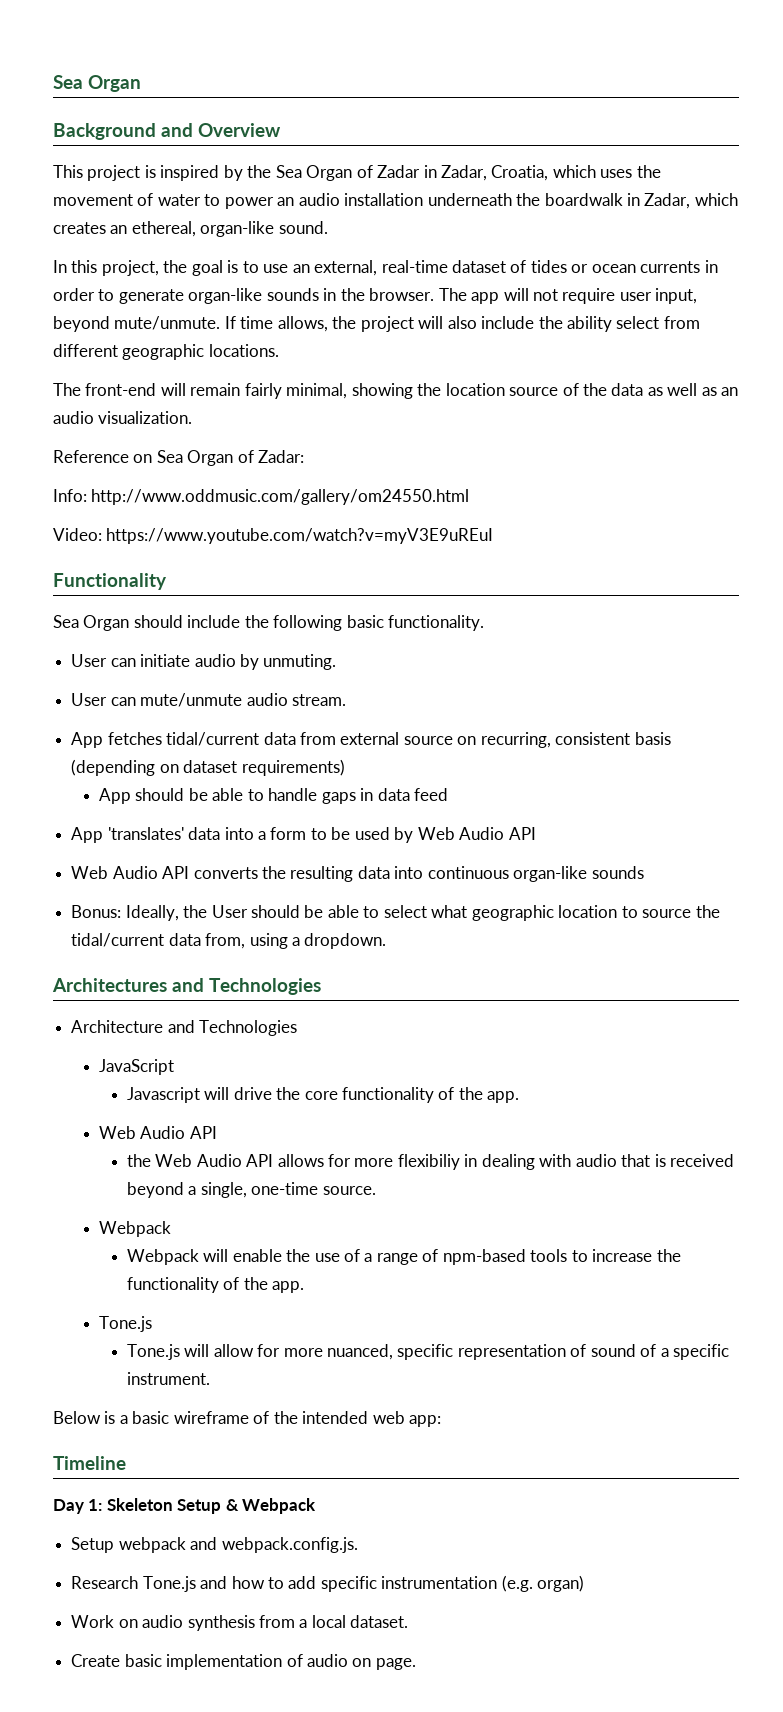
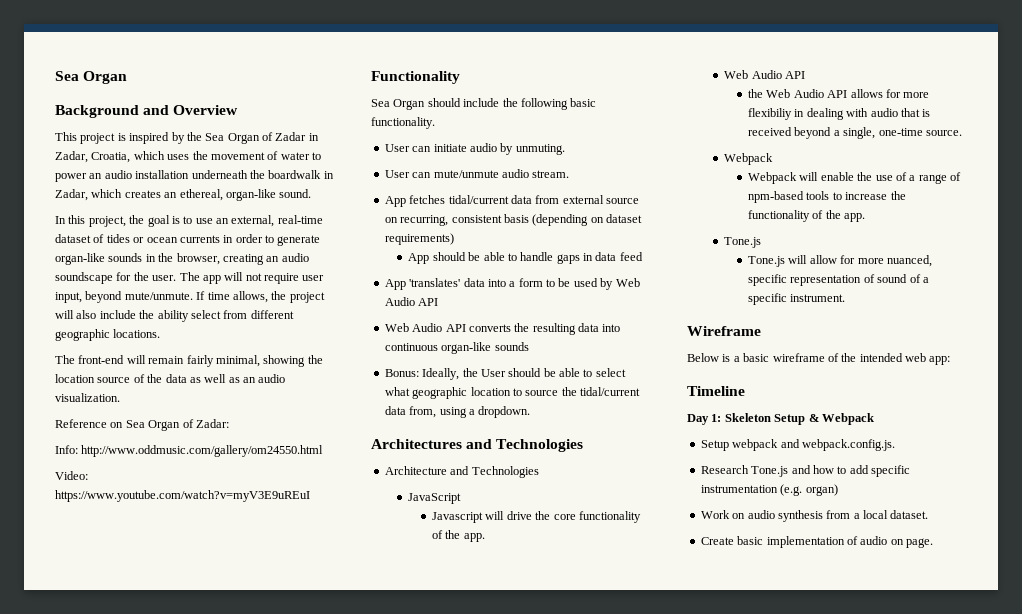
- In this project, the goal is to use an external, real-time dataset of tides or ocean currents in order to generate organ-like sounds in the browser.
+ In this project, the goal is to use an external, real-time dataset of tides or ocean currents in order to generate organ-like sounds in the browser, creating an audio soundscape for the user.
+ Wireframe

